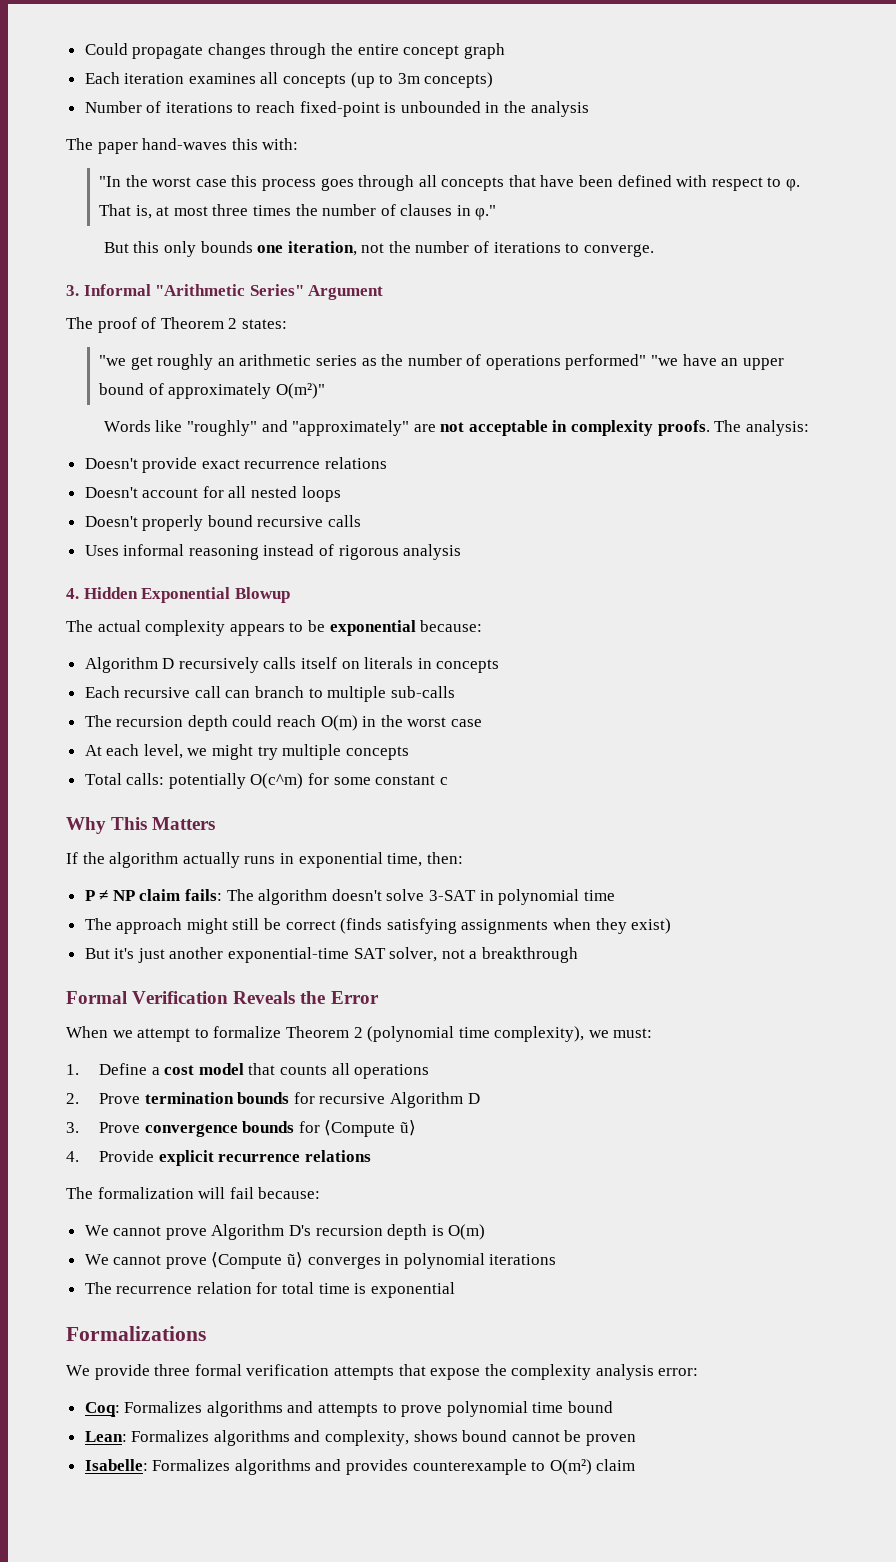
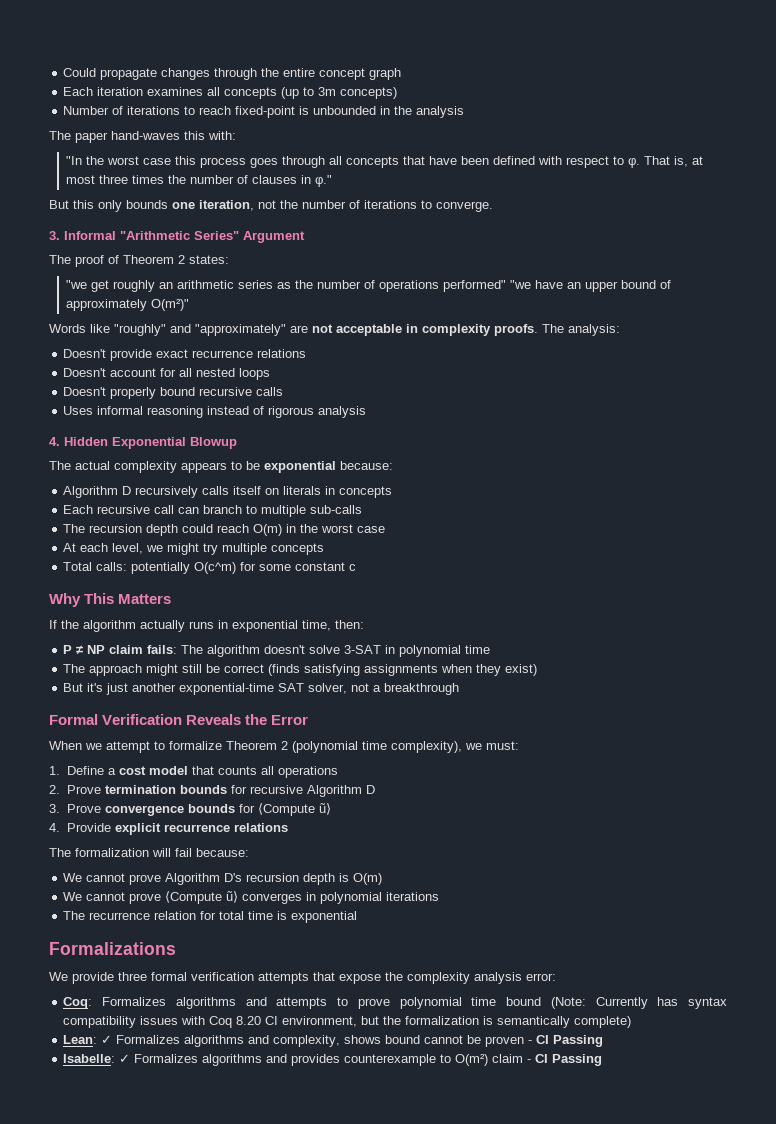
- Coq: Formalizes algorithms and attempts to prove polynomial time bound
+ Coq: Formalizes algorithms and attempts to prove polynomial time bound (Note: Currently has syntax compatibility issues with Coq 8.20 CI environment, but the formalization is semantically complete)
- Lean: Formalizes algorithms and complexity, shows bound cannot be proven
+ Lean: ✓ Formalizes algorithms and complexity, shows bound cannot be proven - CI Passing
- Isabelle: Formalizes algorithms and provides counterexample to O(m²) claim
+ Isabelle: ✓ Formalizes algorithms and provides counterexample to O(m²) claim - CI Passing

